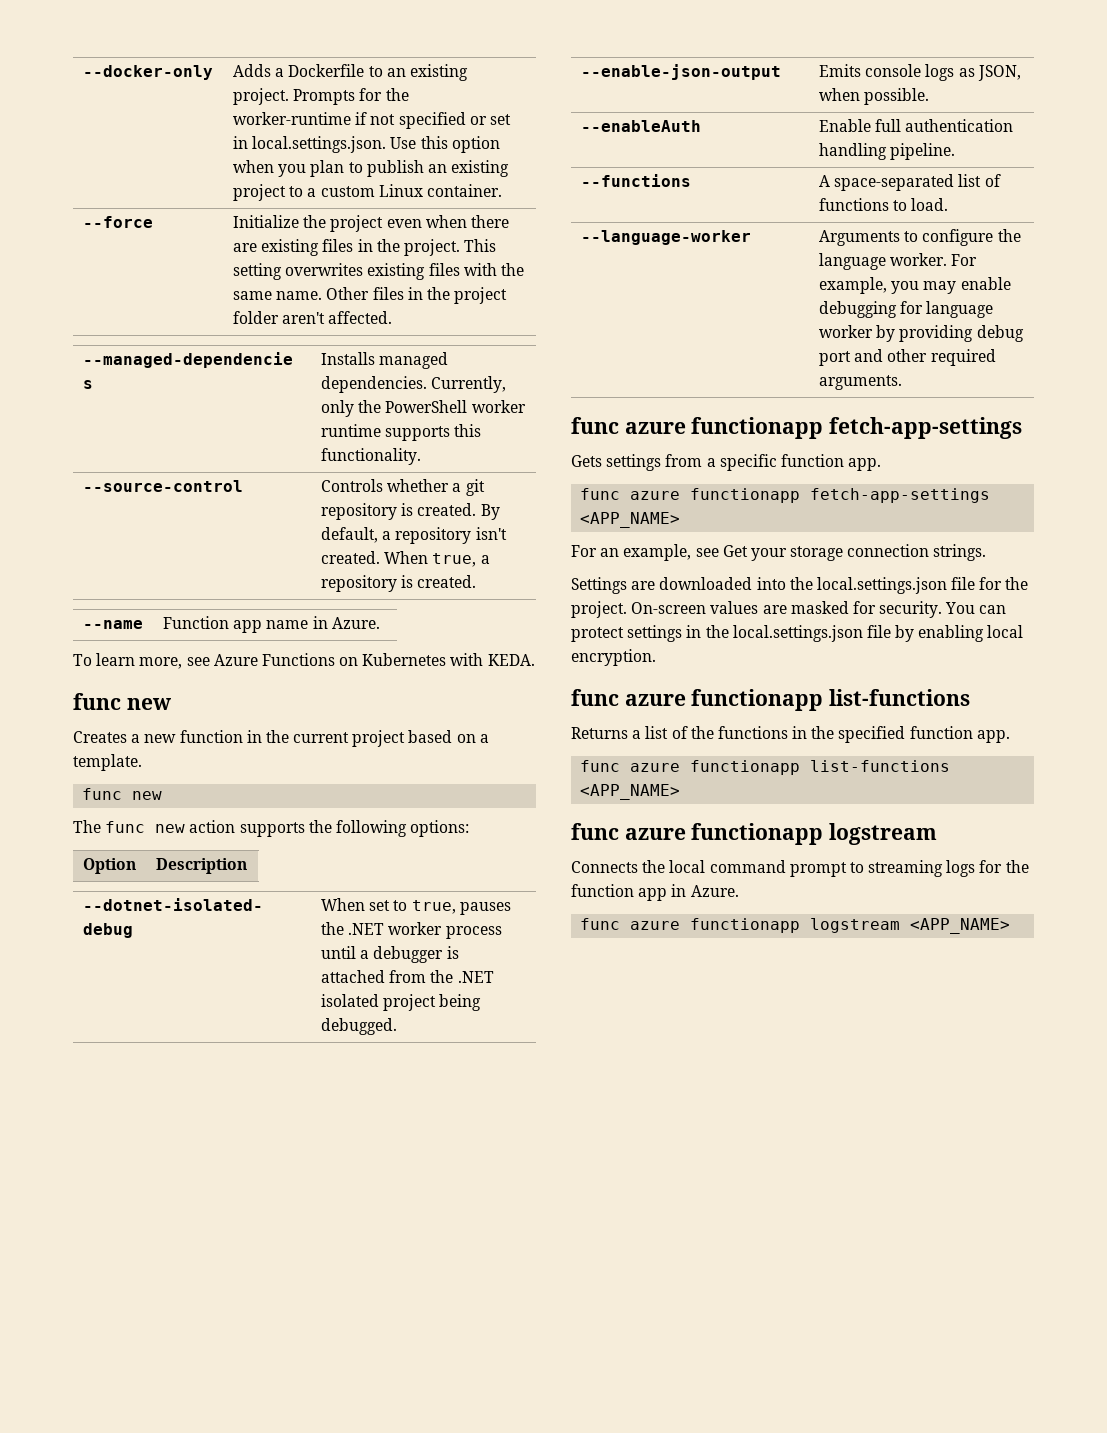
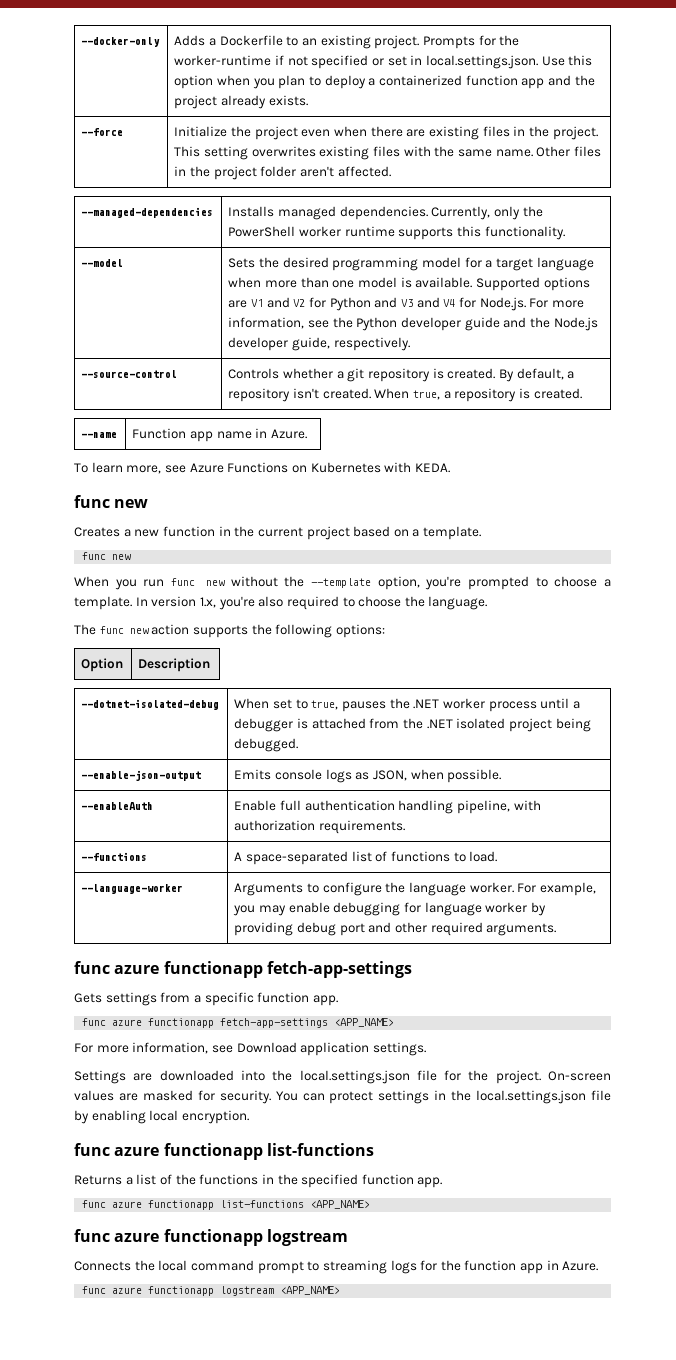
- --docker-only | Adds a Dockerfile to an existing project. Prompts for the worker-runtime if not specified or set in local.settings.json. Use this option when you plan to publish an existing project to a custom Linux container.
+ --docker-only | Adds a Dockerfile to an existing project. Prompts for the worker-runtime if not specified or set in local.settings.json. Use this option when you plan to deploy a containerized function app and the project already exists.
+ --model | Sets the desired programming model for a target language when more than one model is available. Supported options are V1 and V2 for Python and V3 and V4 for Node.js. For more information, see the Python developer guide and the Node.js developer guide, respectively.
+ When you run func new without the --template option, you're prompted to choose a template. In version 1.x, you're also required to choose the language.
- --enableAuth | Enable full authentication handling pipeline.
+ --enableAuth | Enable full authentication handling pipeline, with authorization requirements.
- For an example, see Get your storage connection strings.
+ For more information, see Download application settings.

